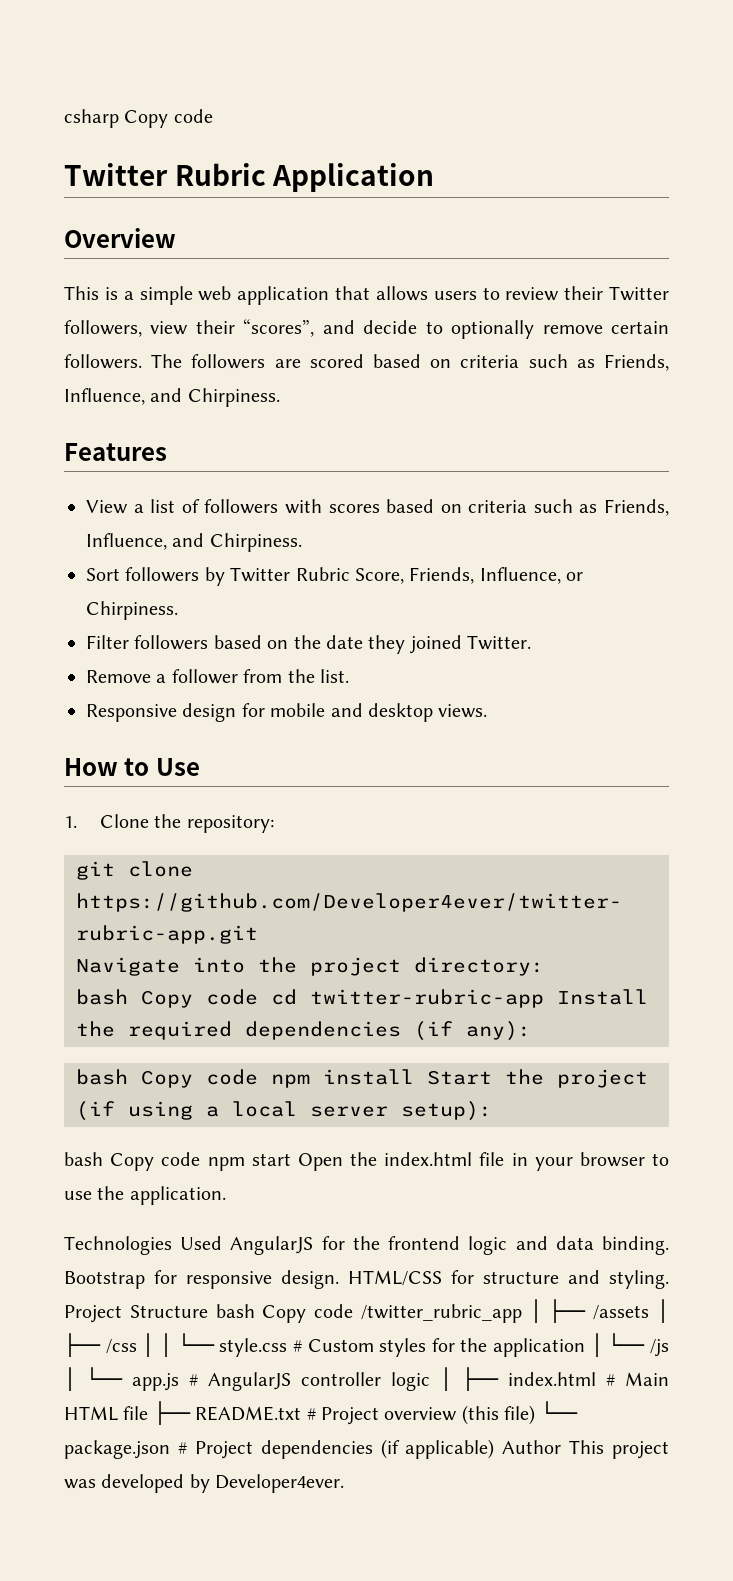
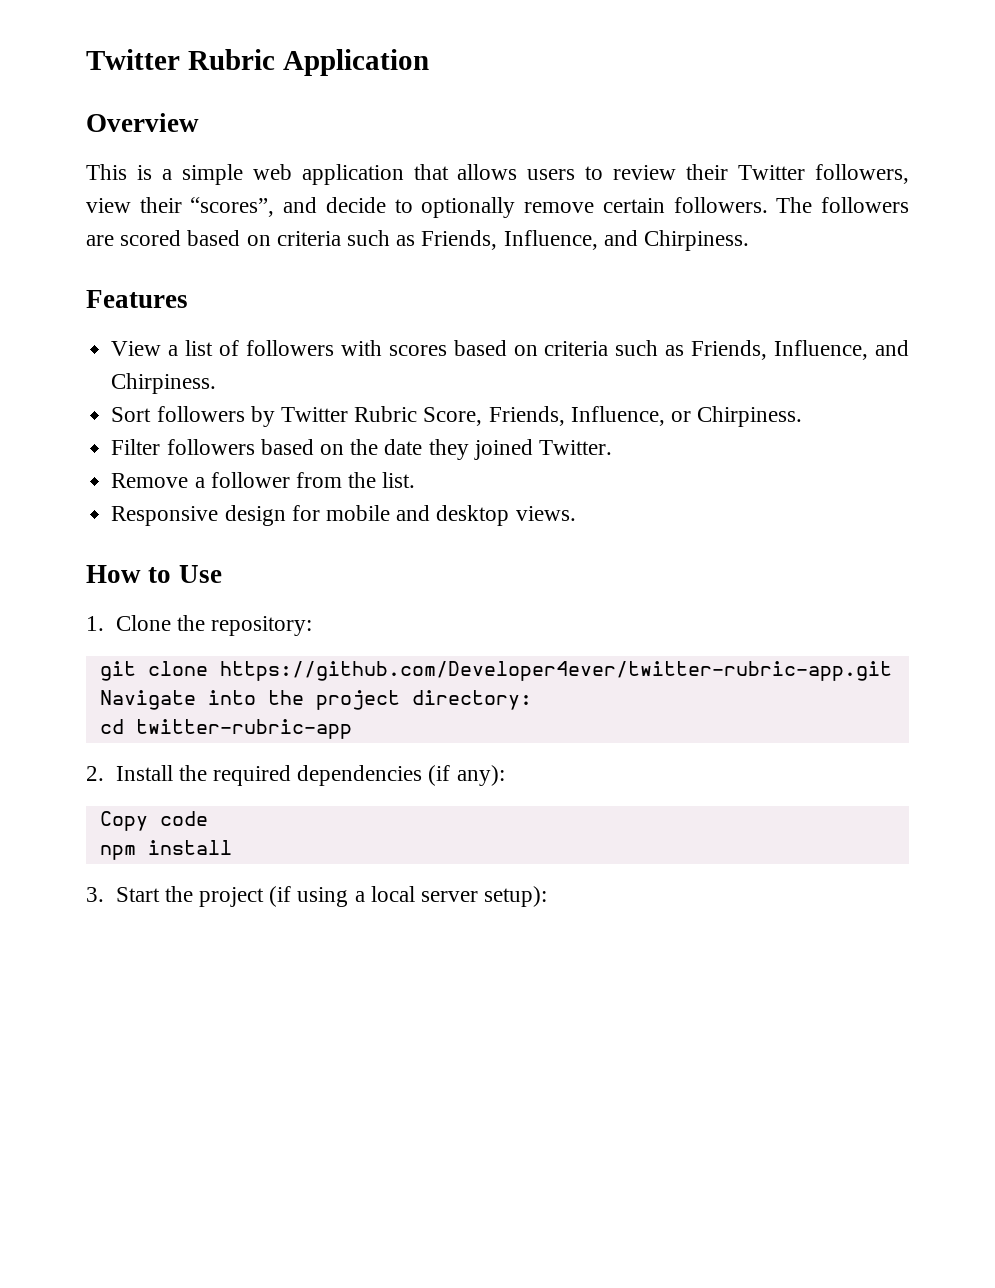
- csharp Copy code
- bash Copy code cd twitter-rubric-app Install the required dependencies (if any):
+ cd twitter-rubric-app
+ 2. Install the required dependencies (if any):
- bash Copy code npm install Start the project (if using a local server setup):
+ Copy code
+ npm install
+ 3. Start the project (if using a local server setup):
- bash Copy code npm start Open the index.html file in your browser to use the application.
- Technologies Used AngularJS for the frontend logic and data binding. Bootstrap for responsive design. HTML/CSS for structure and styling. Project Structure bash Copy code /twitter_rubric_app │ ├── /assets │ ├── /css │ │ └── style.css # Custom styles for the application │ └── /js │ └── app.js # AngularJS controller logic │ ├── index.html # Main HTML file ├── README.txt # Project overview (this file) └── package.json # Project dependencies (if applicable) Author This project was developed by Developer4ever.

